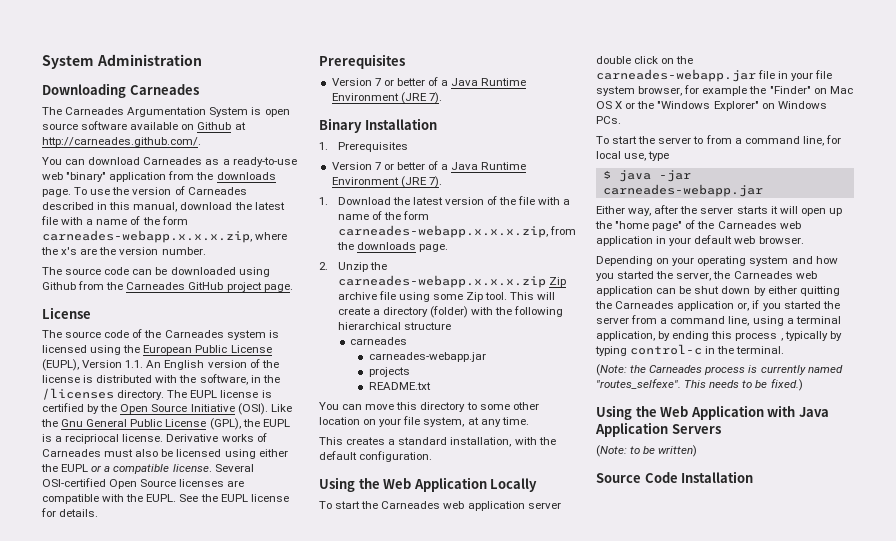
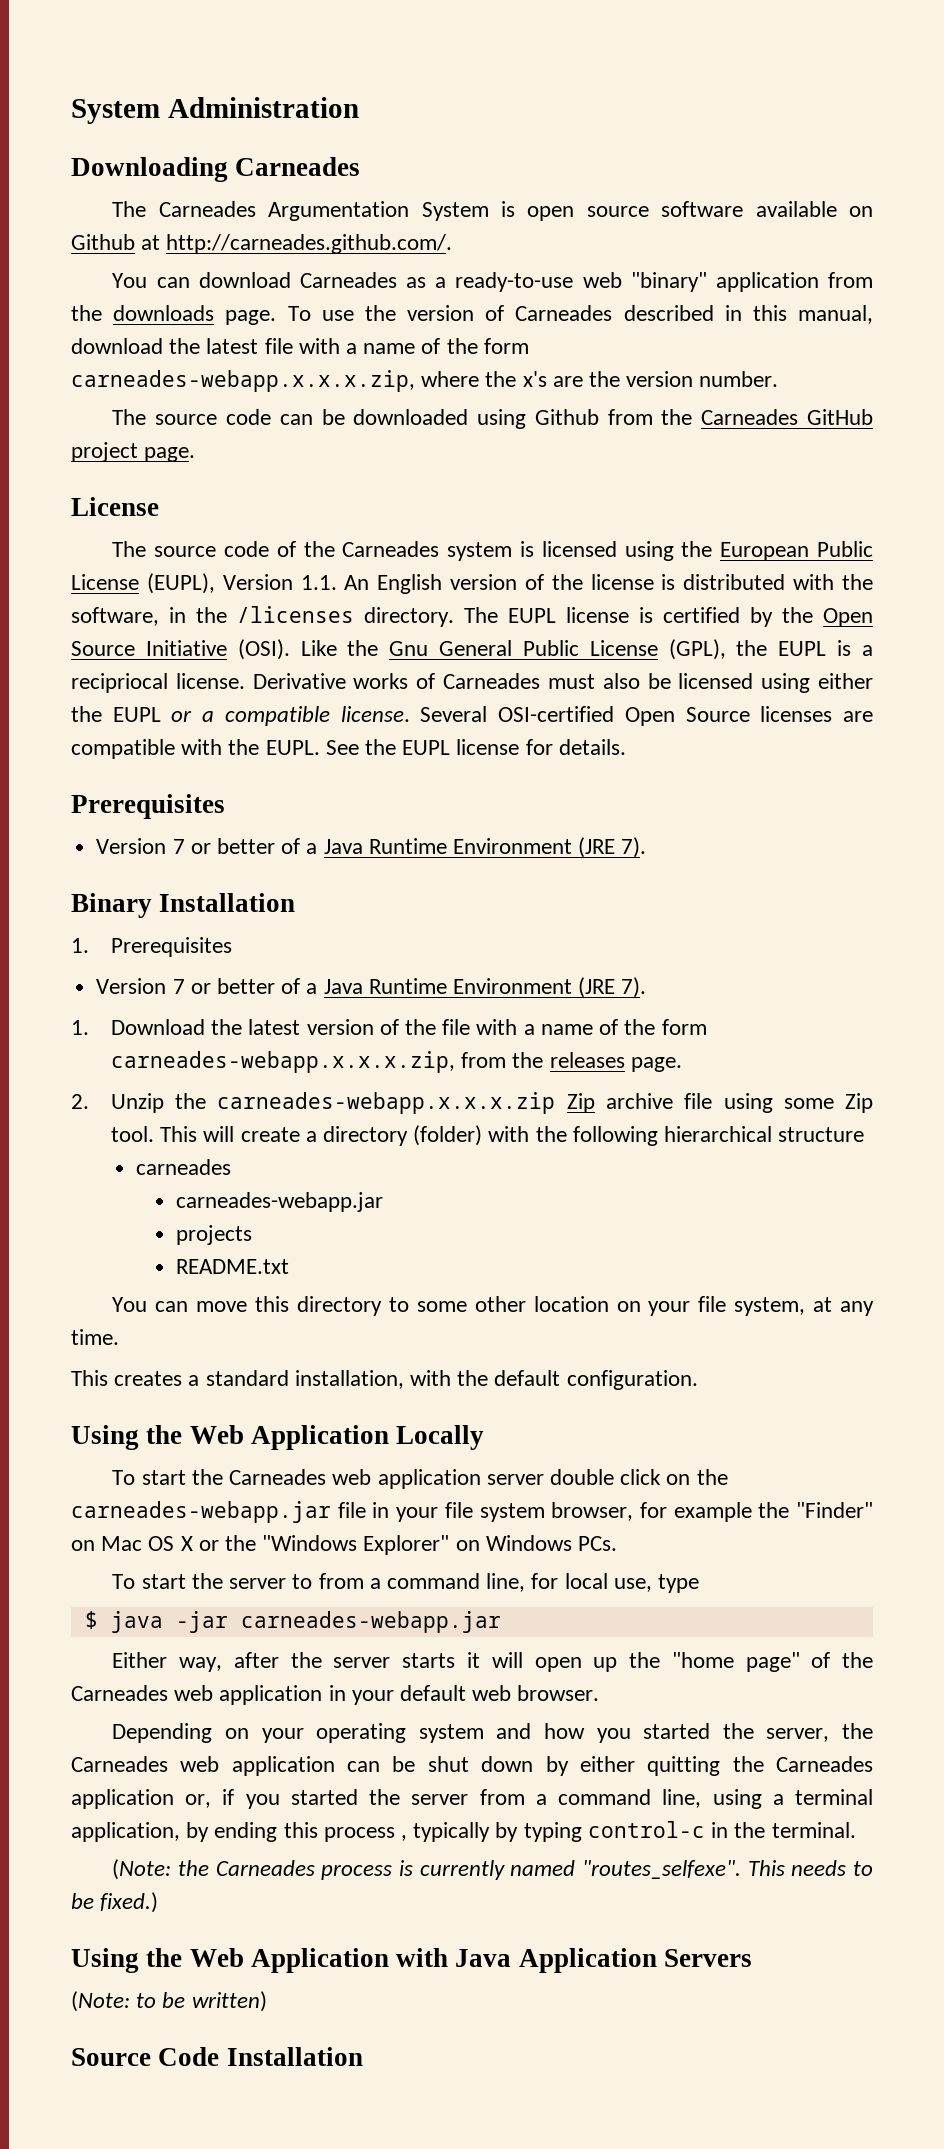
- 1. Download the latest version of the file with a name of the form carneades-webapp.x.x.x.zip, from the downloads page.
+ 1. Download the latest version of the file with a name of the form carneades-webapp.x.x.x.zip, from the releases page.

